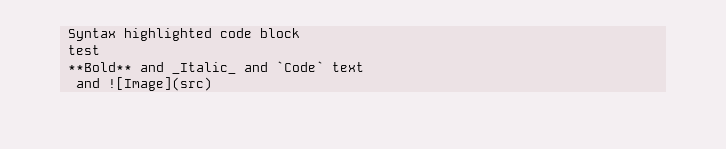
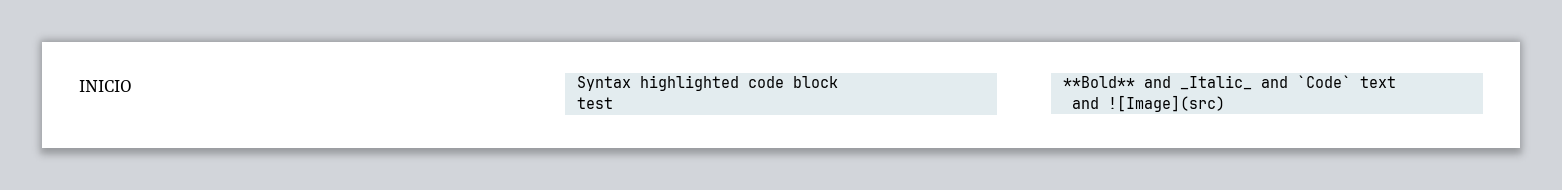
+ INICIO

